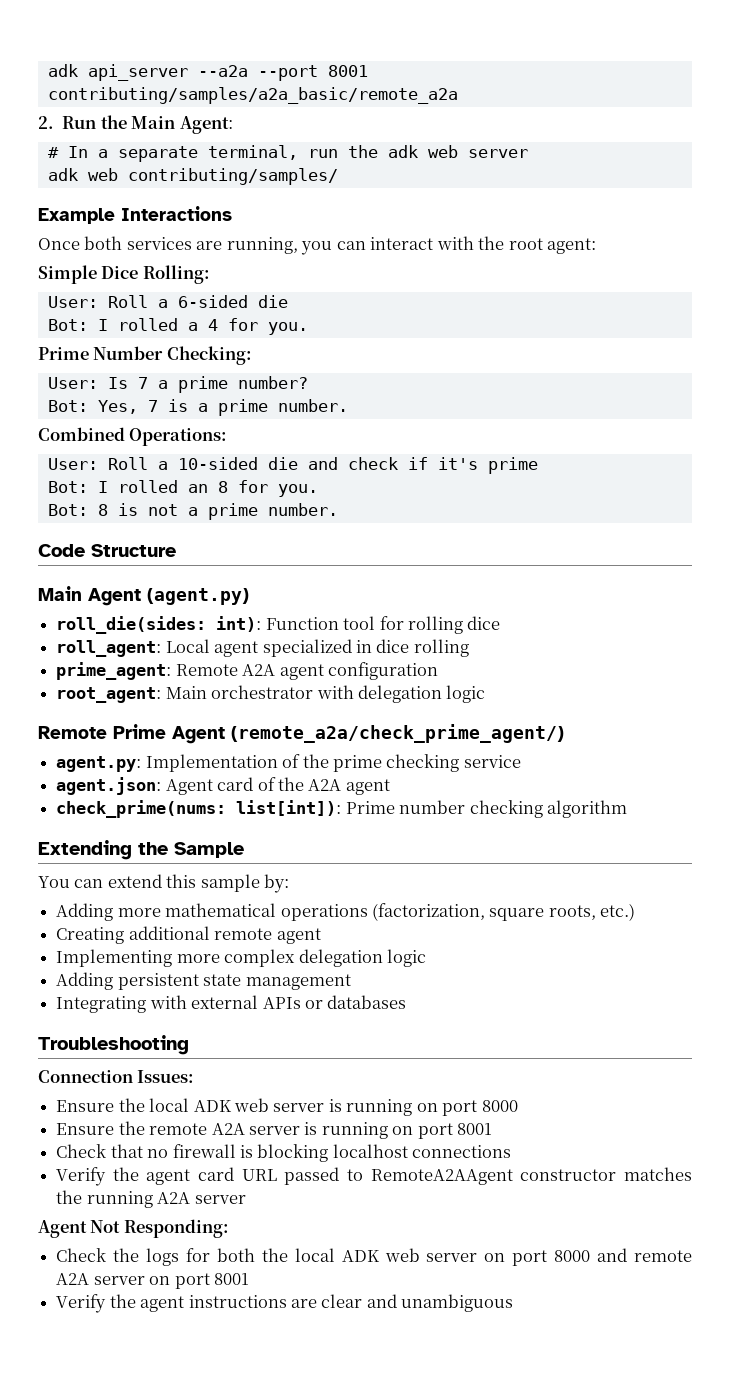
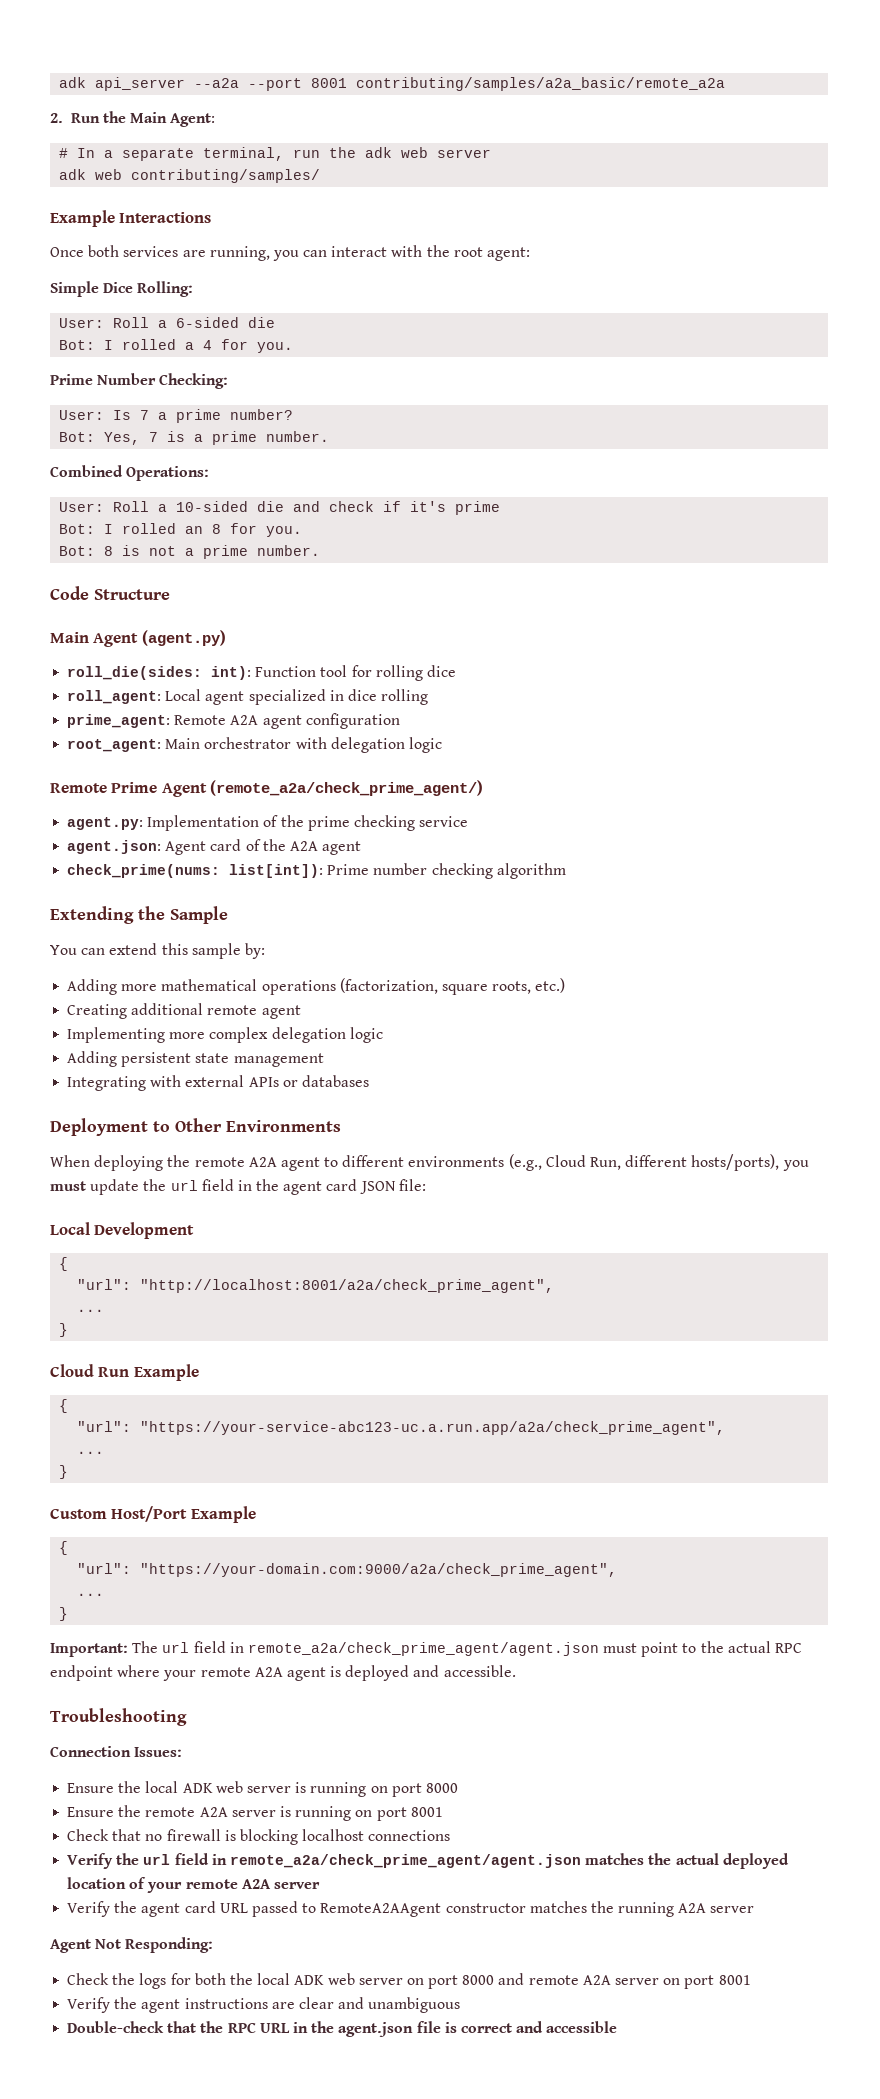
+ Deployment to Other Environments
+ When deploying the remote A2A agent to different environments (e.g., Cloud Run, different hosts/ports), you must update the url field in the agent card JSON file:
+ Local Development
+ {
+ "url": "http://localhost:8001/a2a/check_prime_agent",
+ ...
+ }
+ Cloud Run Example
+ {
+ "url": "https://your-service-abc123-uc.a.run.app/a2a/check_prime_agent",
+ ...
+ }
+ Custom Host/Port Example
+ {
+ "url": "https://your-domain.com:9000/a2a/check_prime_agent",
+ ...
+ }
+ Important: The url field in remote_a2a/check_prime_agent/agent.json must point to the actual RPC endpoint where your remote A2A agent is deployed and accessible.
+ Verify the url field in remote_a2a/check_prime_agent/agent.json matches the actual deployed location of your remote A2A server
+ Double-check that the RPC URL in the agent.json file is correct and accessible

